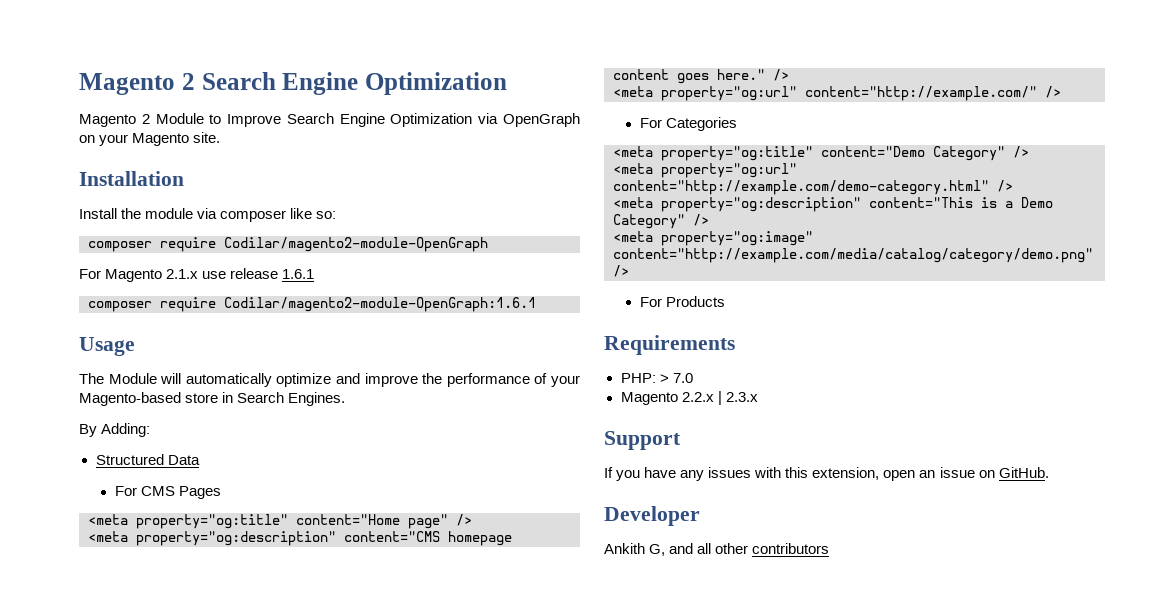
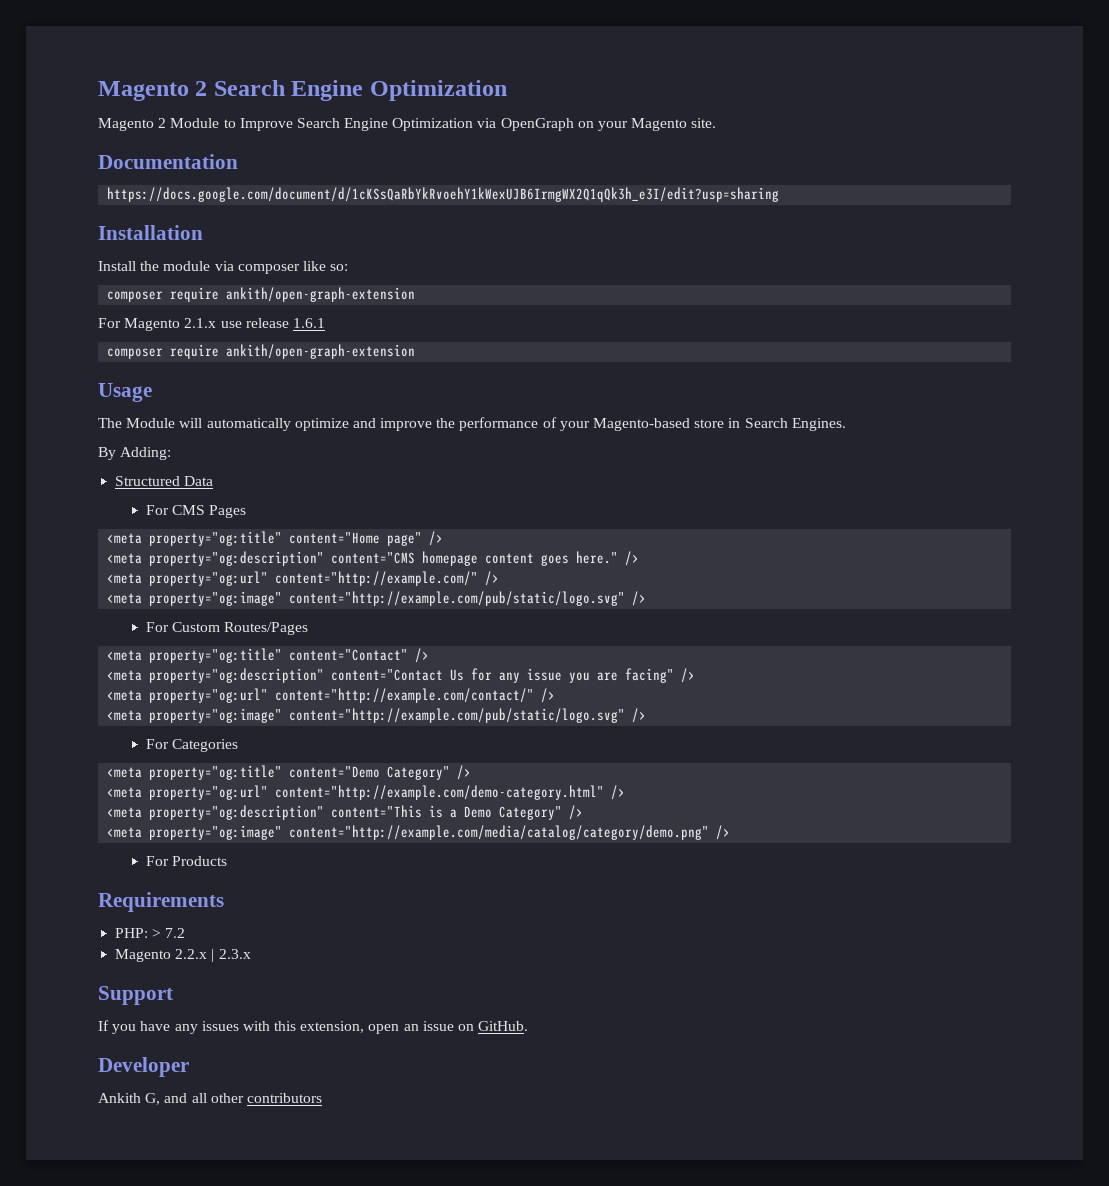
+ Documentation
+ https://docs.google.com/document/d/1cKSsQaRbYkRvoehY1kWexUJB6IrmgWX2Q1qQk3h_e3I/edit?usp=sharing
  Install the module via composer like so:
- composer require Codilar/magento2-module-OpenGraph
+ composer require ankith/open-graph-extension
  For Magento 2.1.x use release 1.6.1
- composer require Codilar/magento2-module-OpenGraph:1.6.1
+ composer require ankith/open-graph-extension
  <meta property="og:url" content="http://example.com/" />
+ <meta property="og:image" content="http://example.com/pub/static/logo.svg" />
+ For Custom Routes/Pages
+ <meta property="og:title" content="Contact" />
+ <meta property="og:description" content="Contact Us for any issue you are facing" />
+ <meta property="og:url" content="http://example.com/contact/" />
+ <meta property="og:image" content="http://example.com/pub/static/logo.svg" />
- PHP: > 7.0
+ PHP: > 7.2

